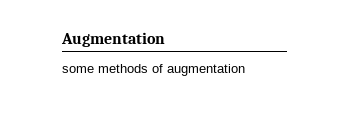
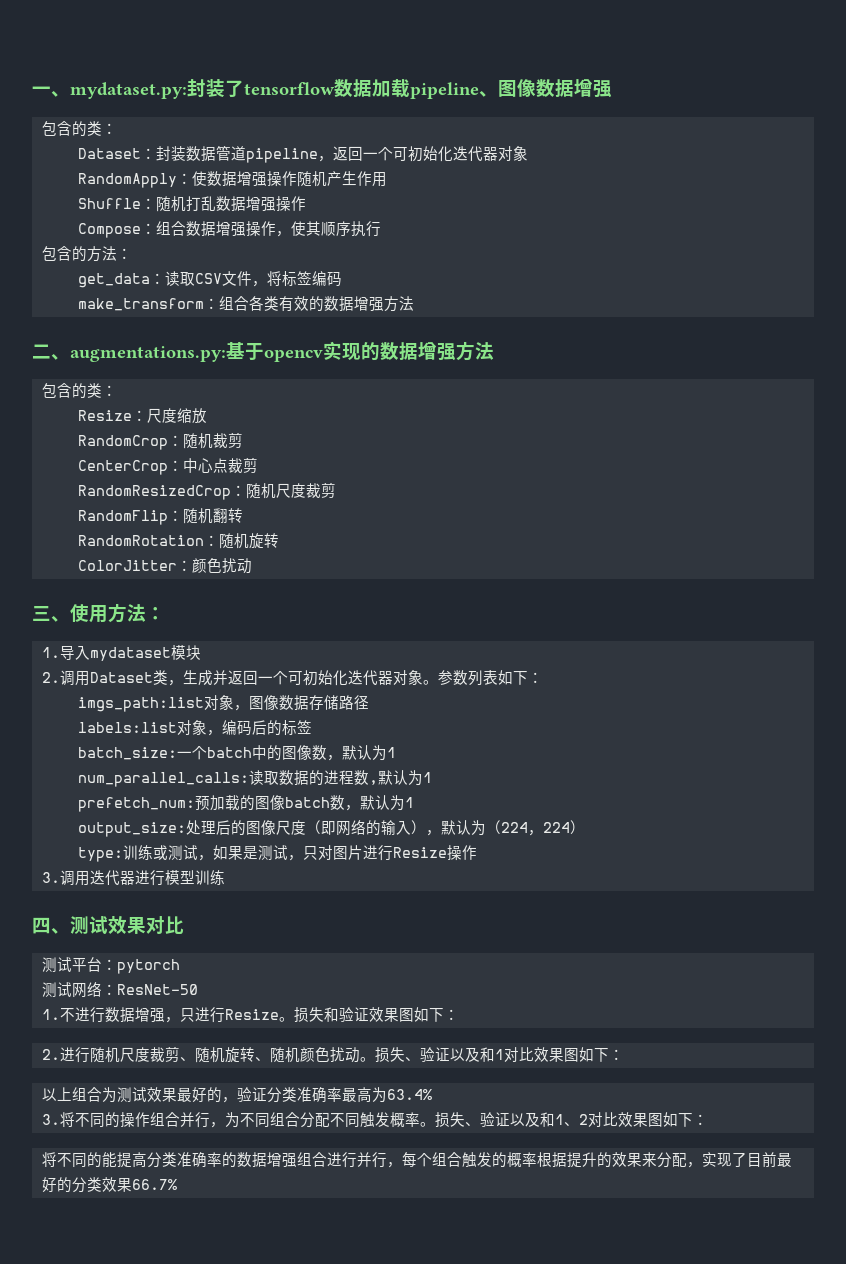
- Augmentation
- some methods of augmentation
+ 一、mydataset.py:封装了tensorflow数据加载pipeline、图像数据增强
+ 包含的类：
+ Dataset：封装数据管道pipeline，返回一个可初始化迭代器对象
+ RandomApply：使数据增强操作随机产生作用
+ Shuffle：随机打乱数据增强操作
+ Compose：组合数据增强操作，使其顺序执行
+ 包含的方法：
+ get_data：读取CSV文件，将标签编码
+ make_transform：组合各类有效的数据增强方法
+ 二、augmentations.py:基于opencv实现的数据增强方法
+ 包含的类：
+ Resize：尺度缩放
+ RandomCrop：随机裁剪
+ CenterCrop：中心点裁剪
+ RandomResizedCrop：随机尺度裁剪
+ RandomFlip：随机翻转
+ RandomRotation：随机旋转
+ ColorJitter：颜色扰动
+ 三、使用方法：
+ 1.导入mydataset模块
+ 2.调用Dataset类，生成并返回一个可初始化迭代器对象。参数列表如下：
+ imgs_path:list对象，图像数据存储路径
+ labels:list对象，编码后的标签
+ batch_size:一个batch中的图像数，默认为1
+ num_parallel_calls:读取数据的进程数,默认为1
+ prefetch_num:预加载的图像batch数，默认为1
+ output_size:处理后的图像尺度（即网络的输入），默认为（224，224）
+ type:训练或测试，如果是测试，只对图片进行Resize操作
+ 3.调用迭代器进行模型训练
+ 四、测试效果对比
+ 测试平台：pytorch
+ 测试网络：ResNet-50
+ 1.不进行数据增强，只进行Resize。损失和验证效果图如下：
+ 2.进行随机尺度裁剪、随机旋转、随机颜色扰动。损失、验证以及和1对比效果图如下：
+ 以上组合为测试效果最好的，验证分类准确率最高为63.4%
+ 3.将不同的操作组合并行，为不同组合分配不同触发概率。损失、验证以及和1、2对比效果图如下：
+ 将不同的能提高分类准确率的数据增强组合进行并行，每个组合触发的概率根据提升的效果来分配，实现了目前最好的分类效果66.7%

